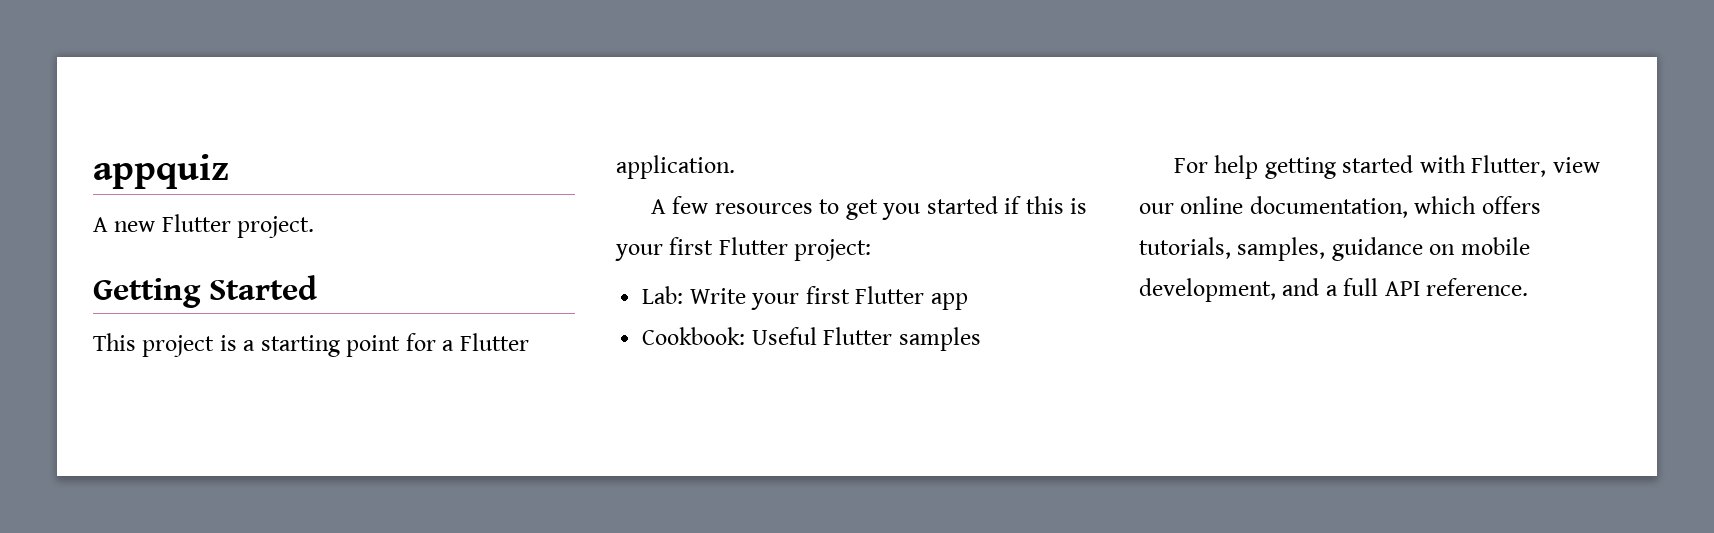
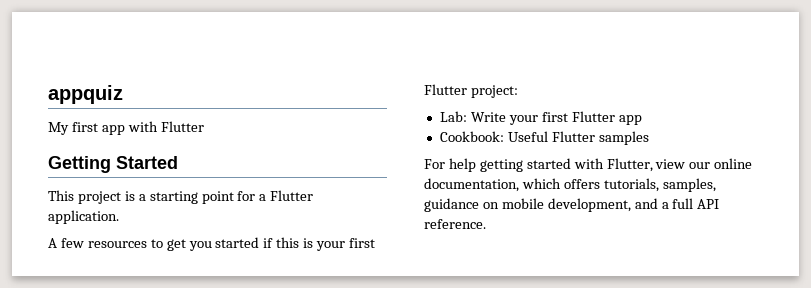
- A new Flutter project.
+ My first app with Flutter

